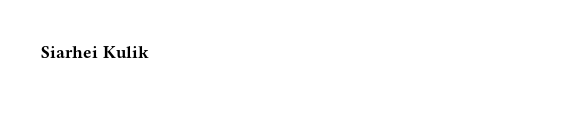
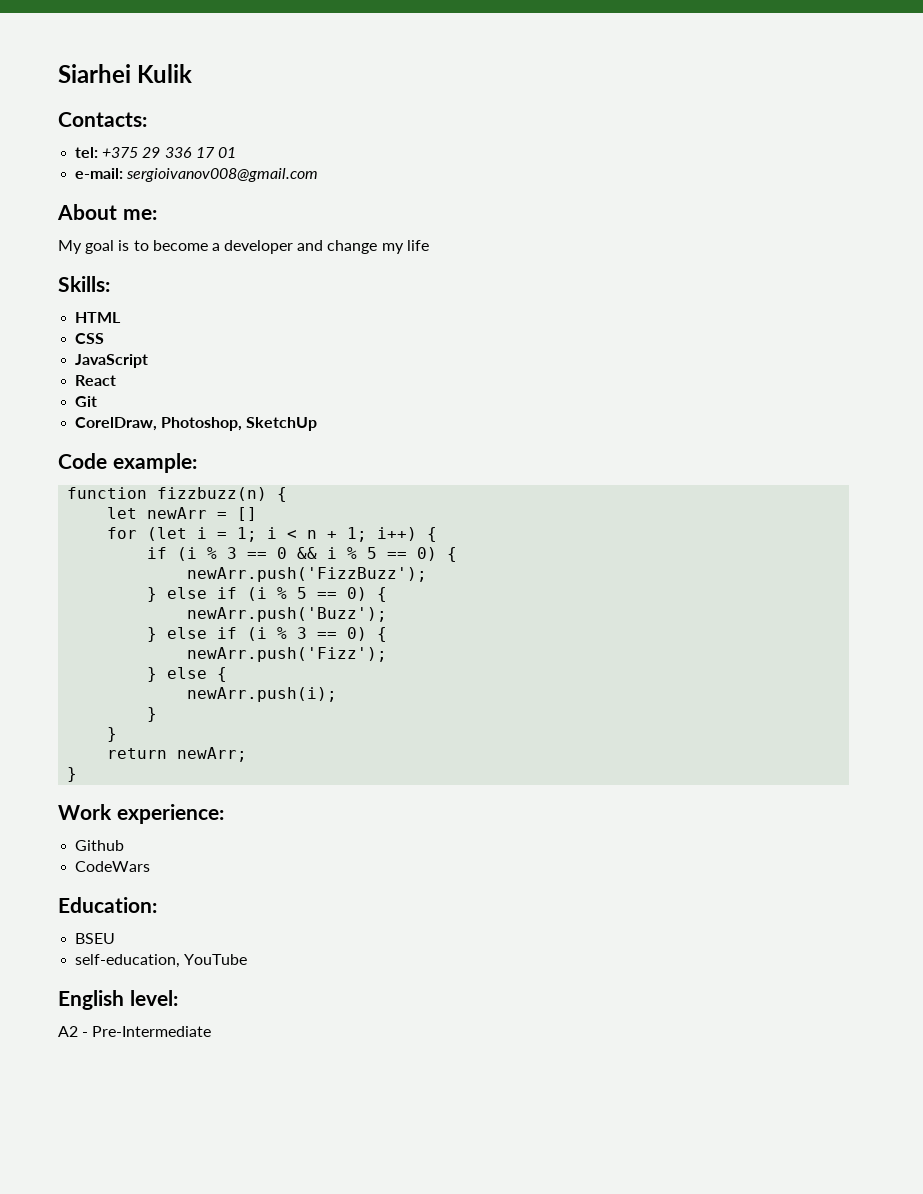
+ Contacts:
+ tel: +375 29 336 17 01
+ e-mail: sergioivanov008@gmail.com
+ About me:
+ My goal is to become a developer and change my life
+ Skills:
+ HTML
+ CSS
+ JavaScript
+ React
+ Git
+ CorelDraw, Photoshop, SketchUp
+ Code example:
+ function fizzbuzz(n) {
+ let newArr = []
+ for (let i = 1; i < n + 1; i++) {
+ if (i % 3 == 0 && i % 5 == 0) {
+ newArr.push('FizzBuzz');
+ } else if (i % 5 == 0) {
+ newArr.push('Buzz');
+ } else if (i % 3 == 0) {
+ newArr.push('Fizz');
+ } else {
+ newArr.push(i);
+ }
+ }
+ return newArr;
+ }
+ Work experience:
+ Github
+ CodeWars
+ Education:
+ BSEU
+ self-education, YouTube
+ English level:
+ А2 - Pre-Intermediate

